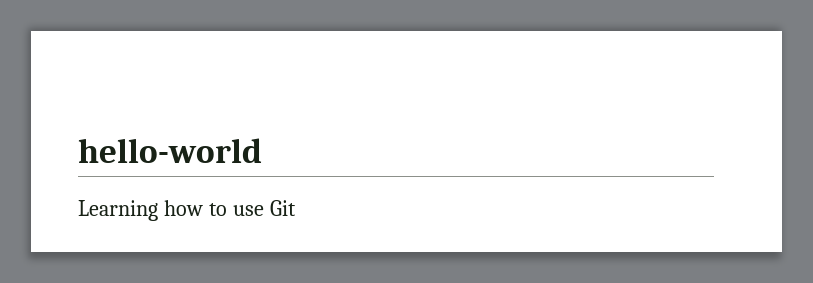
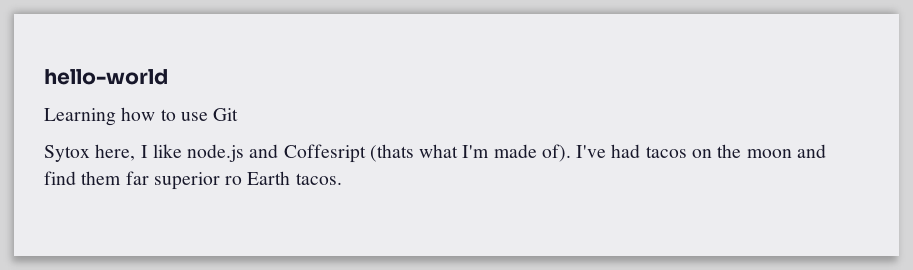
+ Sytox here, I like node.js and Coffesript (thats what I'm made of). I've had tacos on the moon and find them far superior ro Earth tacos.

